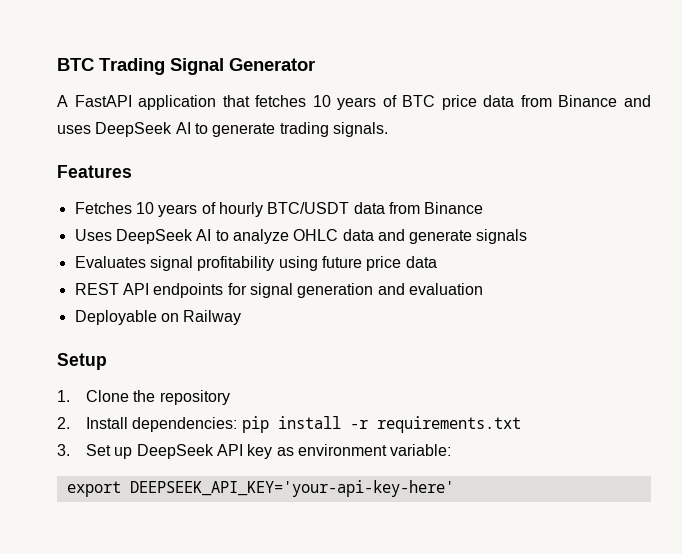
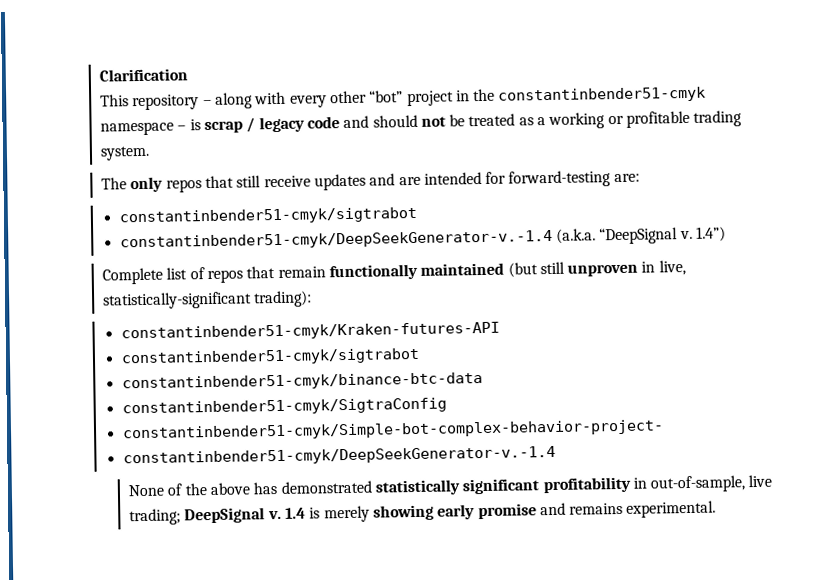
- BTC Trading Signal Generator
- A FastAPI application that fetches 10 years of BTC price data from Binance and uses DeepSeek AI to generate trading signals.
- Features
- Fetches 10 years of hourly BTC/USDT data from Binance
- Uses DeepSeek AI to analyze OHLC data and generate signals
- Evaluates signal profitability using future price data
- REST API endpoints for signal generation and evaluation
- Deployable on Railway
- Setup
- 1. Clone the repository
- 2. Install dependencies: pip install -r requirements.txt
- 3. Set up DeepSeek API key as environment variable:
- export DEEPSEEK_API_KEY='your-api-key-here'
+ Clarification
+ This repository – along with every other “bot” project in the constantinbender51-cmyk namespace – is scrap / legacy code and should not be treated as a working or profitable trading system.
+ The only repos that still receive updates and are intended for forward-testing are:
+ constantinbender51-cmyk/sigtrabot
+ constantinbender51-cmyk/DeepSeekGenerator-v.-1.4 (a.k.a. “DeepSignal v. 1.4”)
+ Complete list of repos that remain functionally maintained (but still unproven in live, statistically-significant trading):
+ constantinbender51-cmyk/Kraken-futures-API
+ constantinbender51-cmyk/sigtrabot
+ constantinbender51-cmyk/binance-btc-data
+ constantinbender51-cmyk/SigtraConfig
+ constantinbender51-cmyk/Simple-bot-complex-behavior-project-
+ constantinbender51-cmyk/DeepSeekGenerator-v.-1.4
+ None of the above has demonstrated statistically significant profitability in out-of-sample, live trading; DeepSignal v. 1.4 is merely showing early promise and remains experimental.

